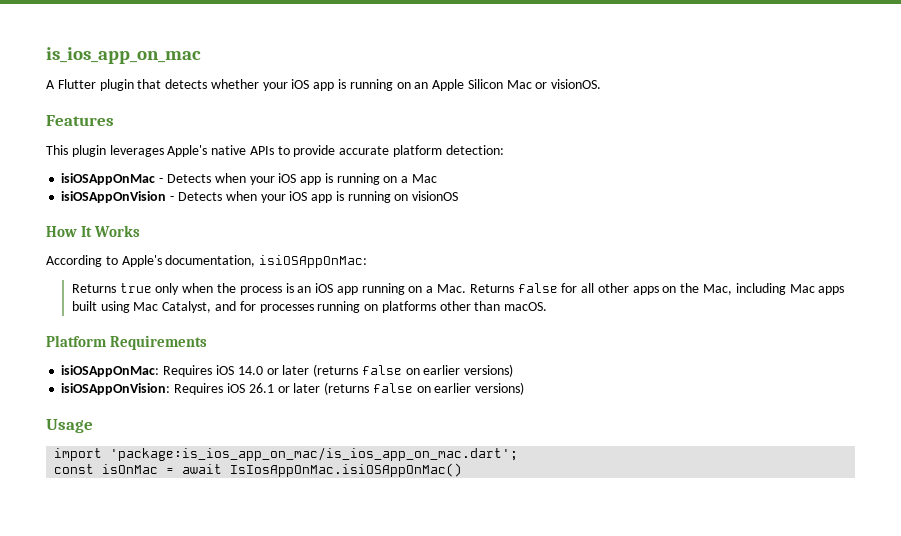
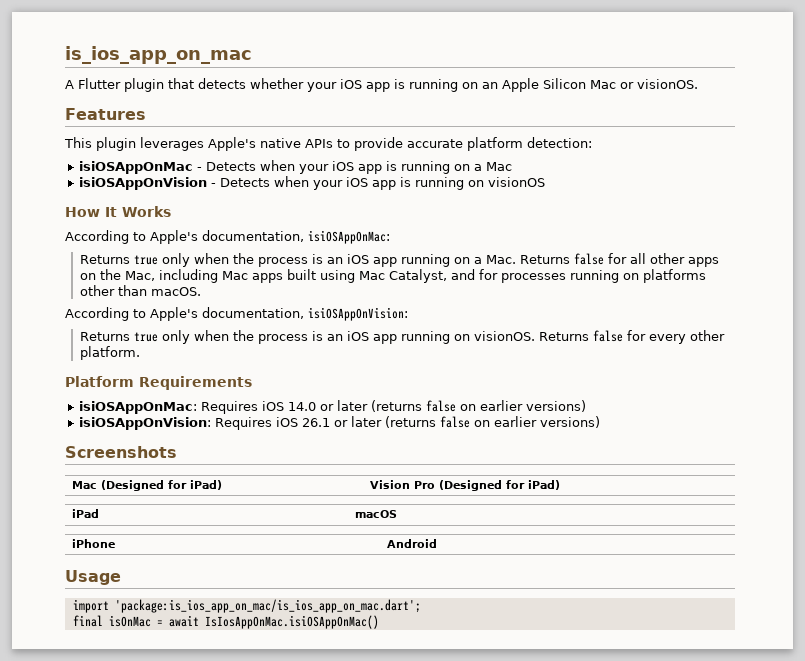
+ According to Apple's documentation, isiOSAppOnVision:
+ Returns true only when the process is an iOS app running on visionOS. Returns false for every other platform.
+ Screenshots
+ Mac (Designed for iPad) | Vision Pro (Designed for iPad)
+ iPad | macOS
+ iPhone | Android
- const isOnMac = await IsIosAppOnMac.isiOSAppOnMac()
+ final isOnMac = await IsIosAppOnMac.isiOSAppOnMac()

